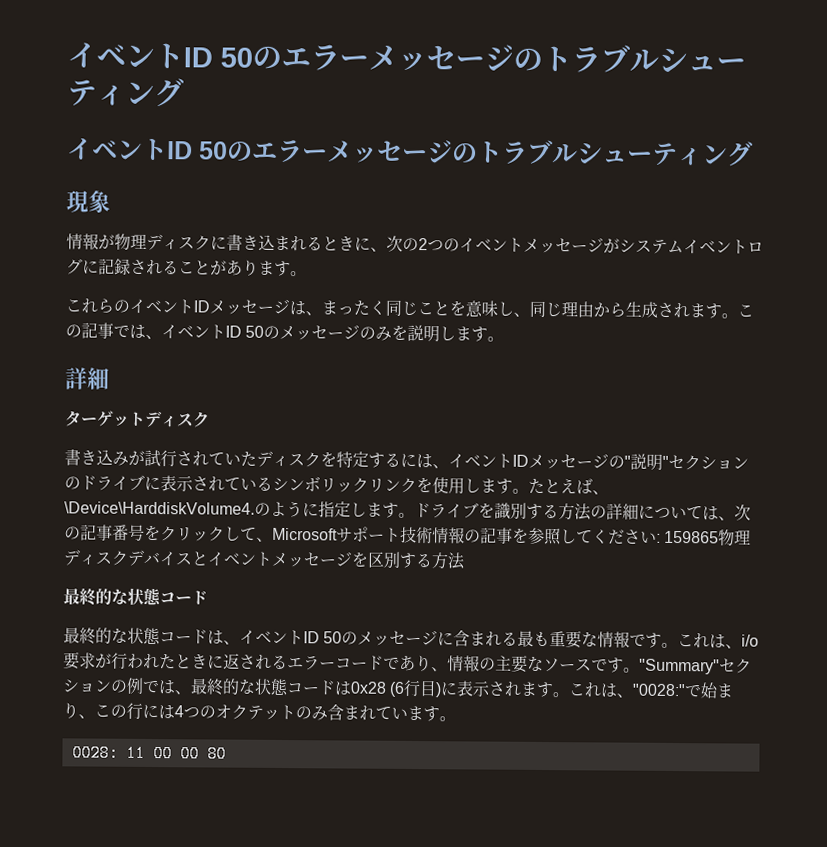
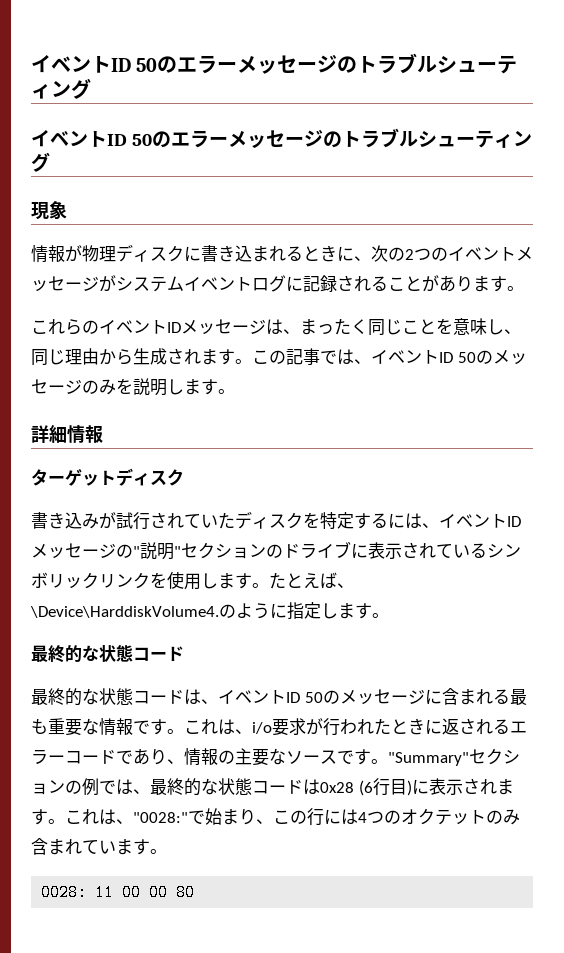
  この記事では、イベントID 50のメッセージのみを説明します。
- 詳細
+ 詳細情報
- ドライブを識別する方法の詳細については、次の記事番号をクリックして、Microsoftサポート技術情報の記事を参照してください: 159865物理ディスクデバイスとイベントメッセージを区別する方法

